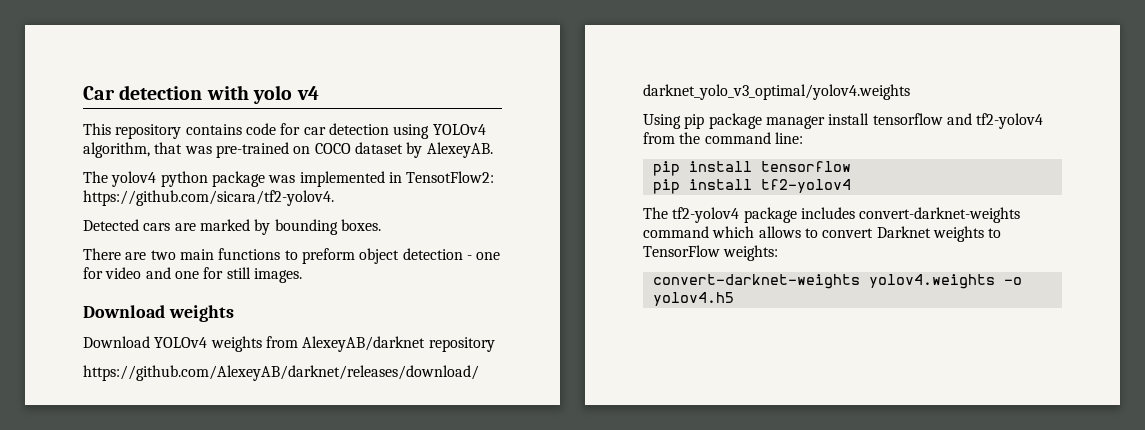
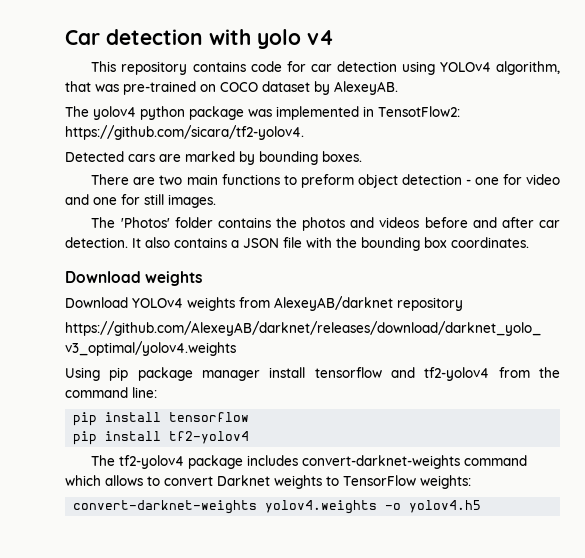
+ The 'Photos' folder contains the photos and videos before and after car detection. It also contains a JSON file with the bounding box coordinates.

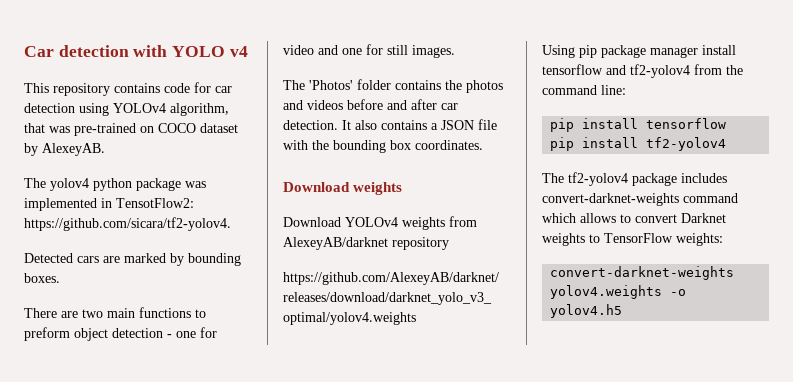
- Car detection with yolo v4
+ Car detection with YOLO v4

